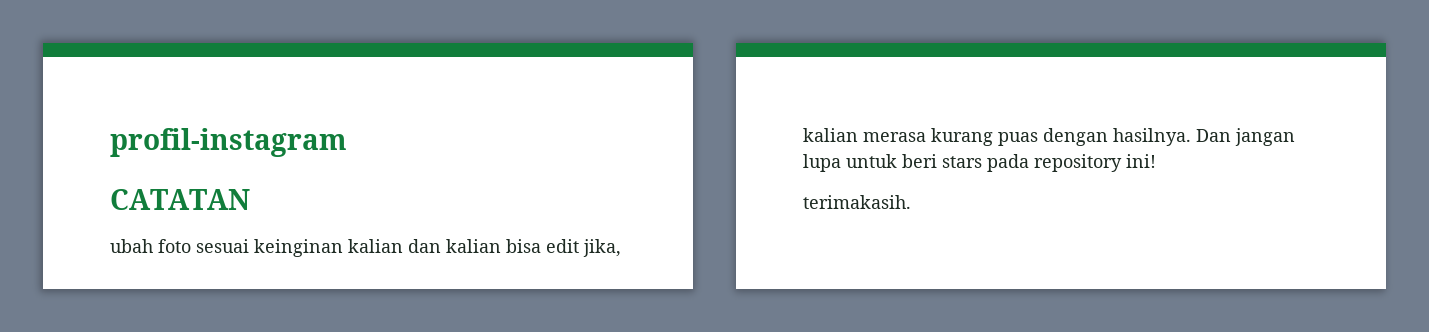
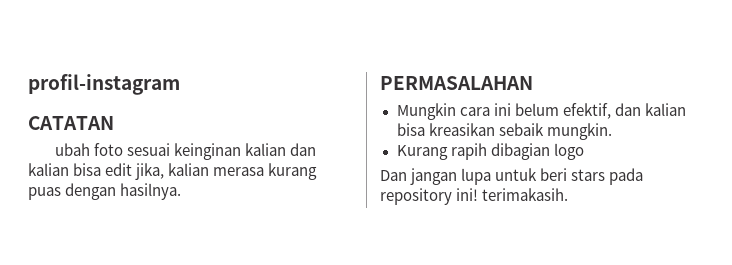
- ubah foto sesuai keinginan kalian dan kalian bisa edit jika, kalian merasa kurang puas dengan hasilnya. Dan jangan lupa untuk beri stars pada repository ini!
- terimakasih.
+ ubah foto sesuai keinginan kalian dan kalian bisa edit jika, kalian merasa kurang puas dengan hasilnya.
+ PERMASALAHAN
+ Mungkin cara ini belum efektif, dan kalian bisa kreasikan sebaik mungkin.
+ Kurang rapih dibagian logo
+ Dan jangan lupa untuk beri stars pada repository ini! terimakasih.

